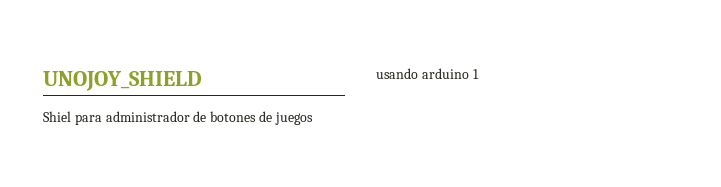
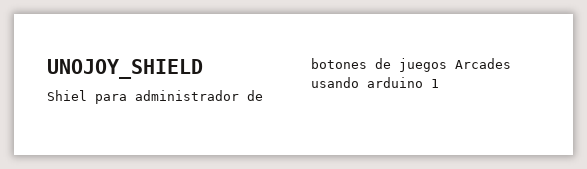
- Shiel para administrador de botones de juegos usando arduino 1
+ Shiel para administrador de botones de juegos Arcades usando arduino 1

